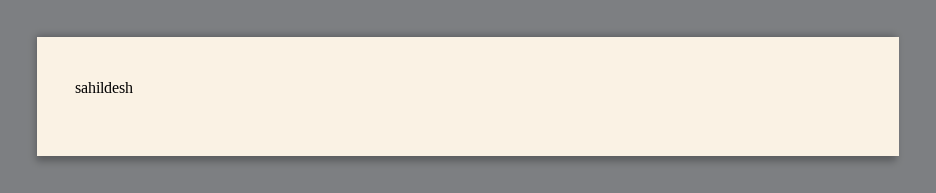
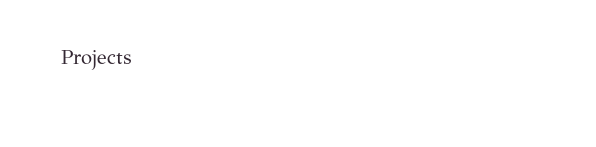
- sahildesh
+ Projects

